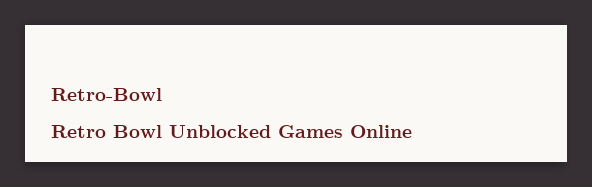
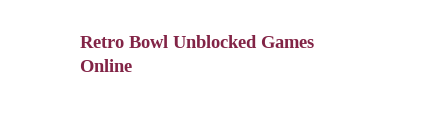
- Retro-Bowl

